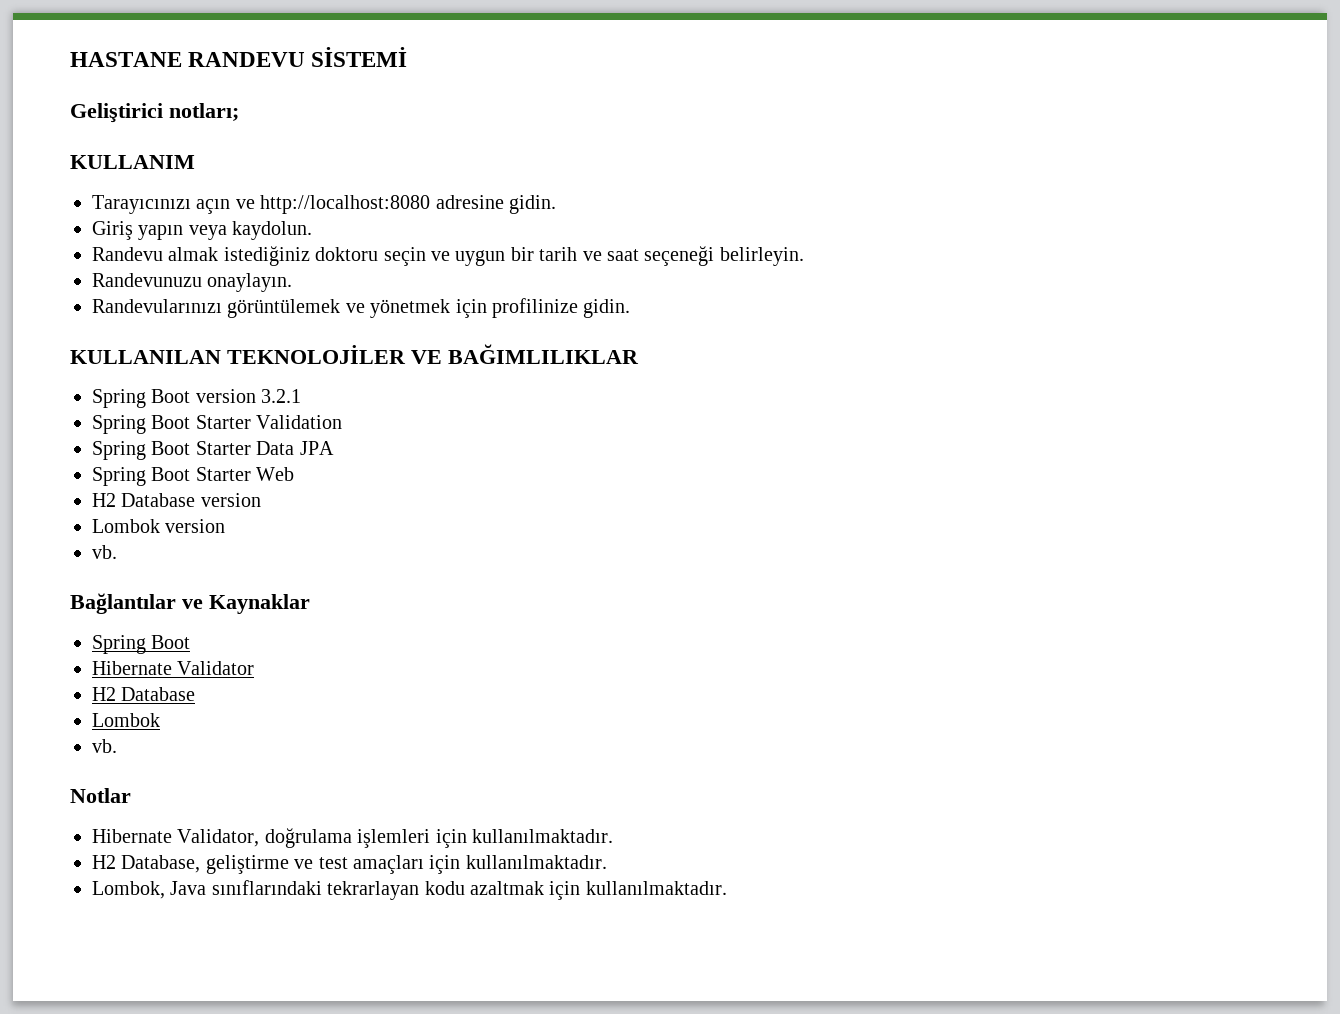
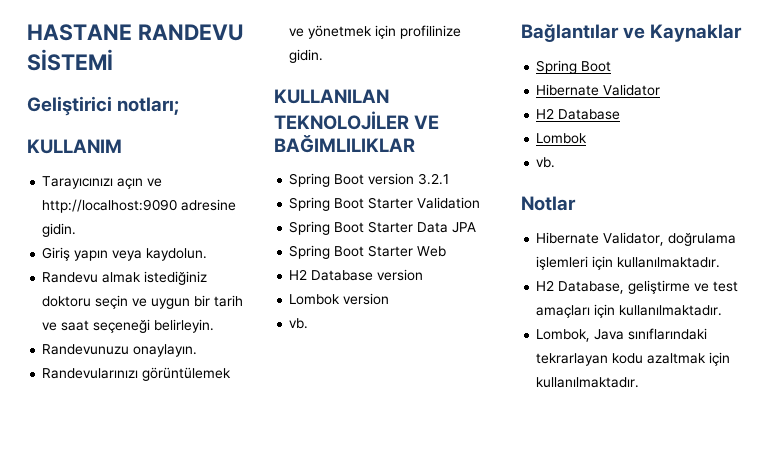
- Tarayıcınızı açın ve http://localhost:8080 adresine gidin.
+ Tarayıcınızı açın ve http://localhost:9090 adresine gidin.

